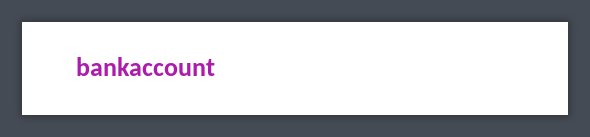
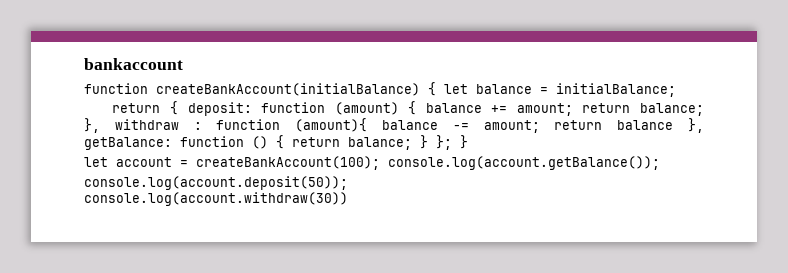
+ function createBankAccount(initialBalance) { let balance = initialBalance;
+ return { deposit: function (amount) { balance += amount; return balance; }, withdraw : function (amount){ balance -= amount; return balance }, getBalance: function () { return balance; } }; }
+ let account = createBankAccount(100); console.log(account.getBalance());
+ console.log(account.deposit(50));
+ console.log(account.withdraw(30))

